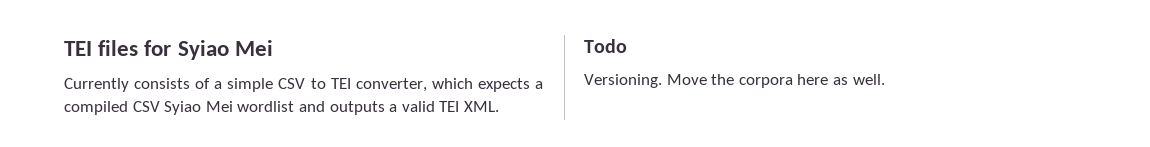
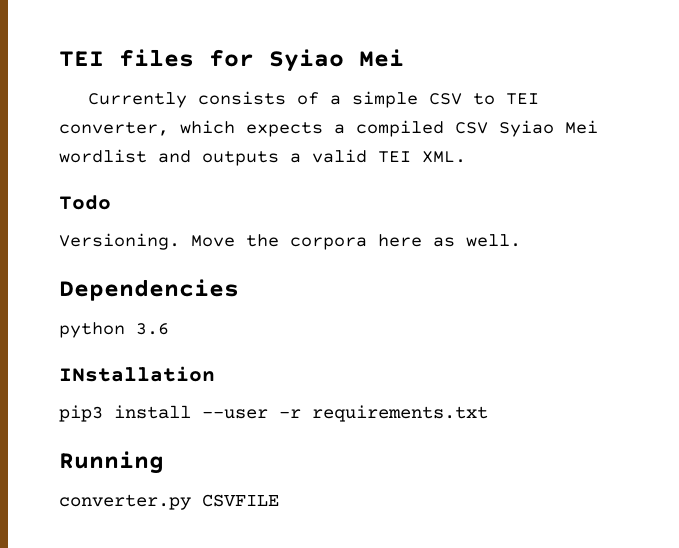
+ Dependencies
+ python 3.6
+ INstallation
+ pip3 install --user -r requirements.txt
+ Running
+ converter.py CSVFILE

